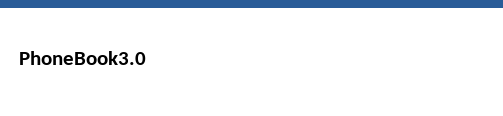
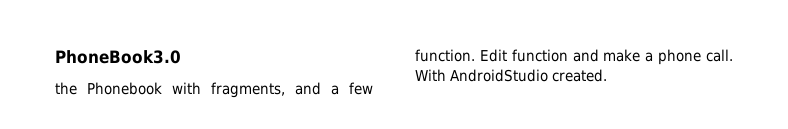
+ the Phonebook with fragments, and a few function. Edit function and make a phone call. With AndroidStudio created.

